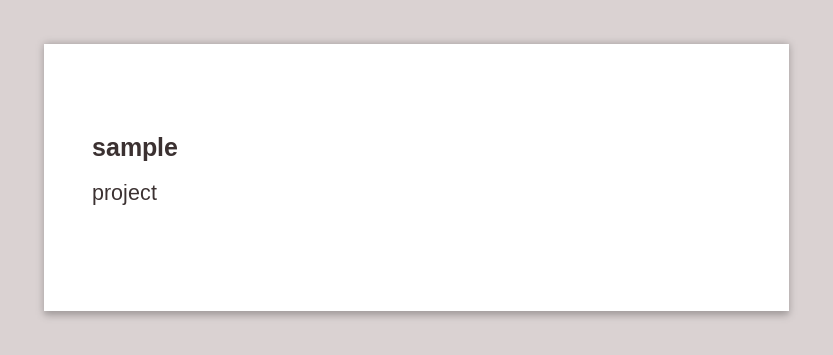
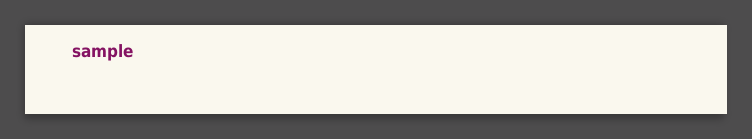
- project

